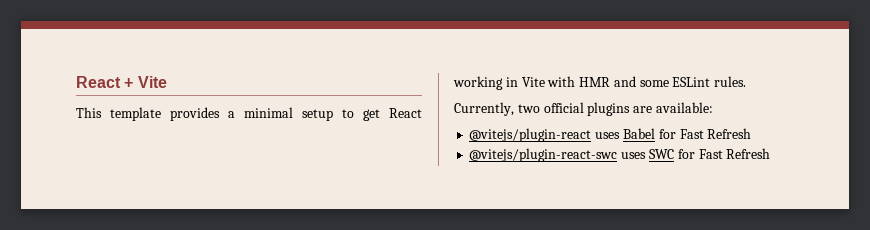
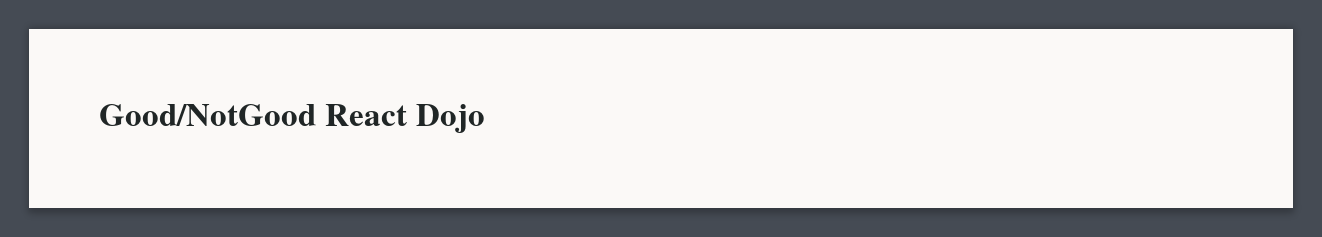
- React + Vite
- This template provides a minimal setup to get React working in Vite with HMR and some ESLint rules.
- Currently, two official plugins are available:
- @vitejs/plugin-react uses Babel for Fast Refresh
- @vitejs/plugin-react-swc uses SWC for Fast Refresh
+ Good/NotGood React Dojo

